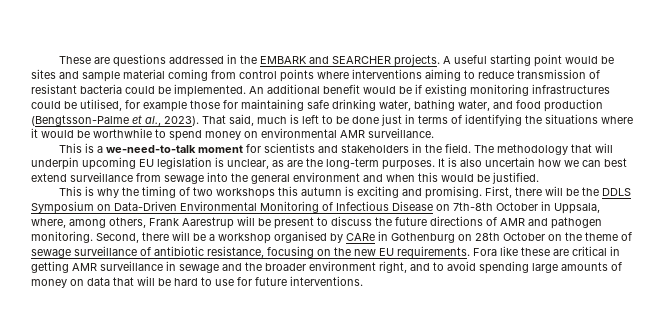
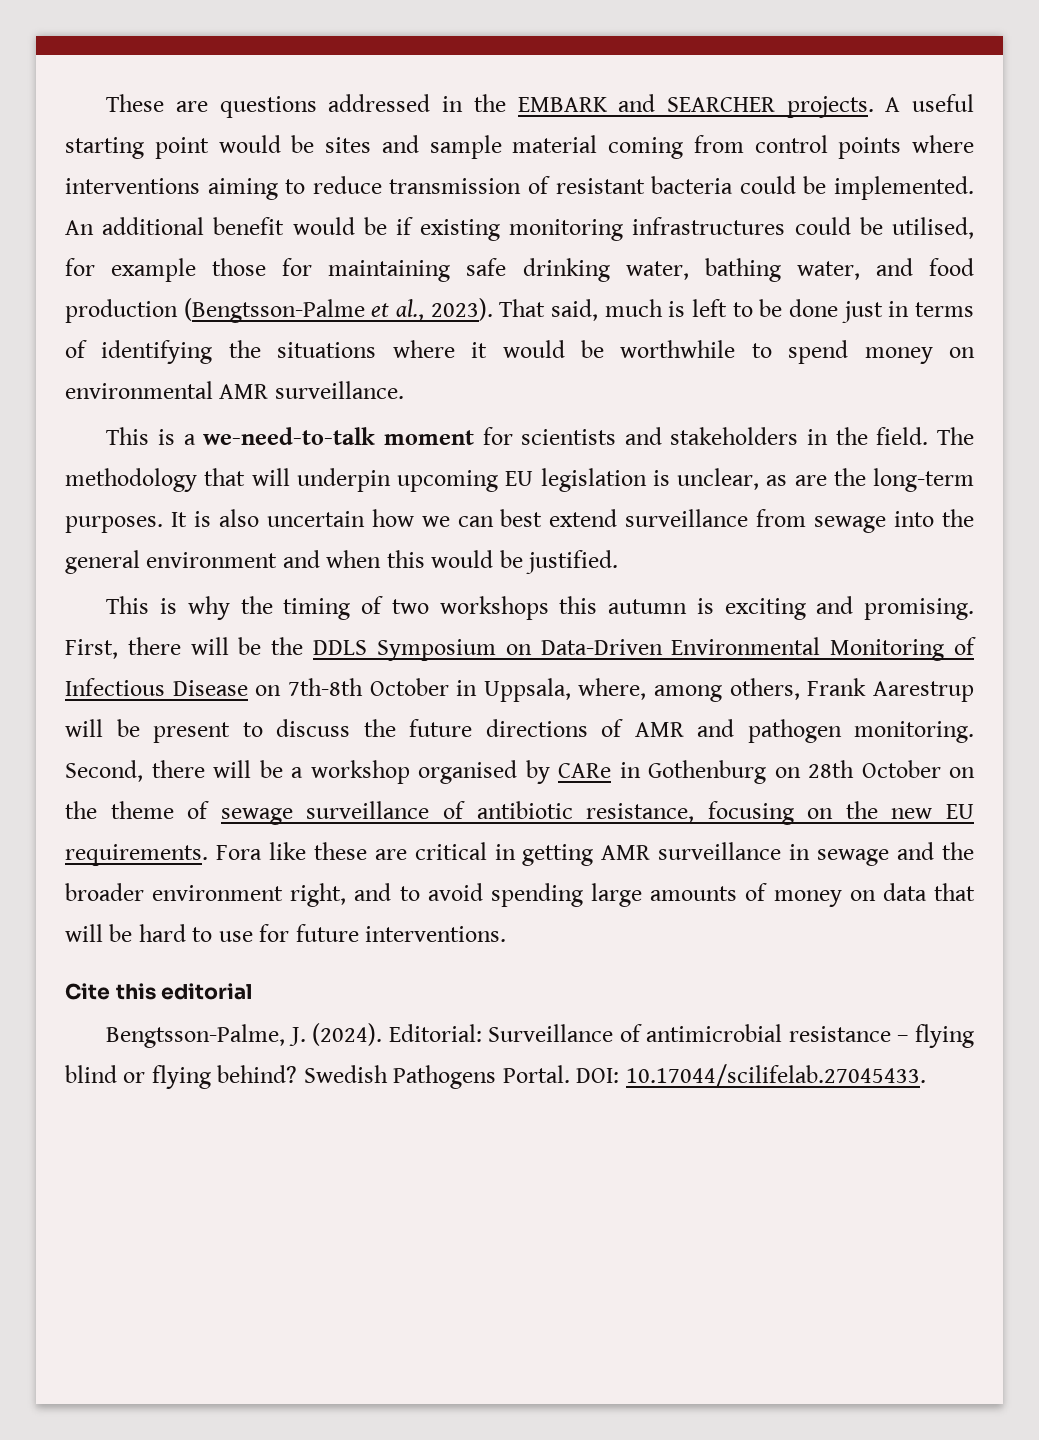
+ Cite this editorial
+ Bengtsson-Palme, J. (2024). Editorial: Surveillance of antimicrobial resistance – flying blind or flying behind? Swedish Pathogens Portal. DOI: 10.17044/scilifelab.27045433.

